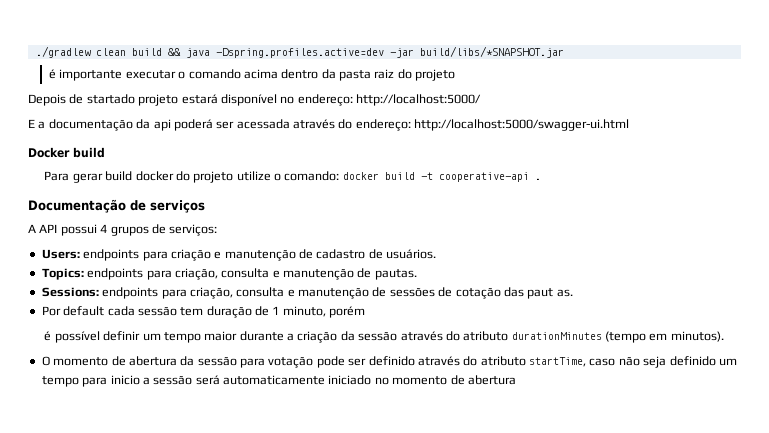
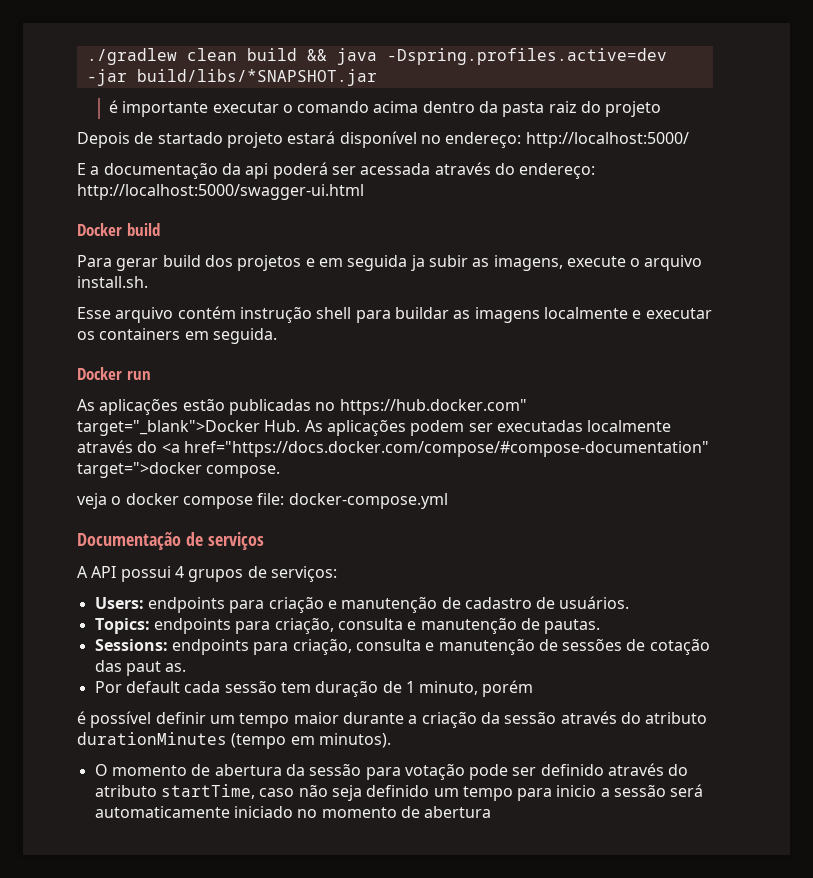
- Para gerar build docker do projeto utilize o comando: docker build -t cooperative-api .
+ Para gerar build dos projetos e em seguida ja subir as imagens, execute o arquivo install.sh.
+ Esse arquivo contém instrução shell para buildar as imagens localmente e executar os containers em seguida.
+ Docker run
+ As aplicações estão publicadas no https://hub.docker.com" target="_blank">Docker Hub. As aplicações podem ser executadas localmente através do <a href="https://docs.docker.com/compose/#compose-documentation" target=">docker compose.
+ veja o docker compose file: docker-compose.yml

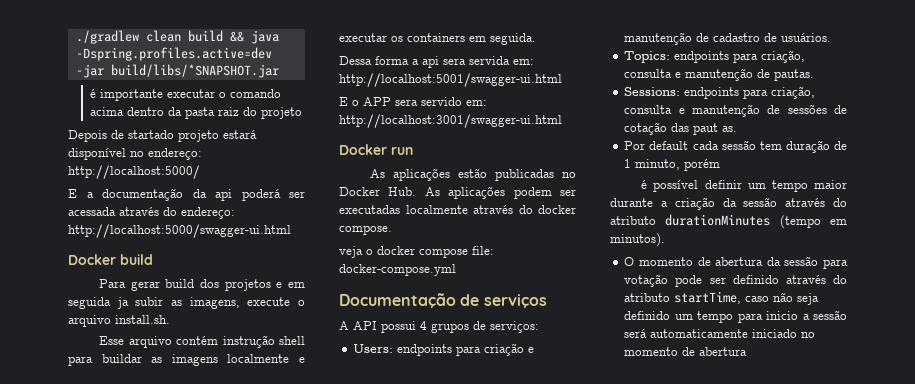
+ Dessa forma a api sera servida em: http://localhost:5001/swagger-ui.html
+ E o APP sera servido em: http://localhost:3001/swagger-ui.html
- As aplicações estão publicadas no https://hub.docker.com" target="_blank">Docker Hub. As aplicações podem ser executadas localmente através do <a href="https://docs.docker.com/compose/#compose-documentation" target=">docker compose.
+ As aplicações estão publicadas no Docker Hub. As aplicações podem ser executadas localmente através do docker compose.

